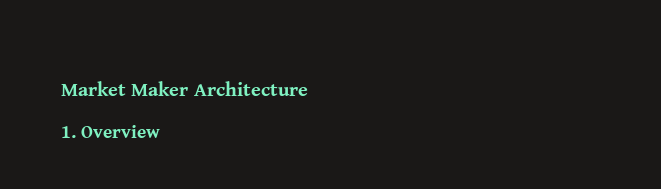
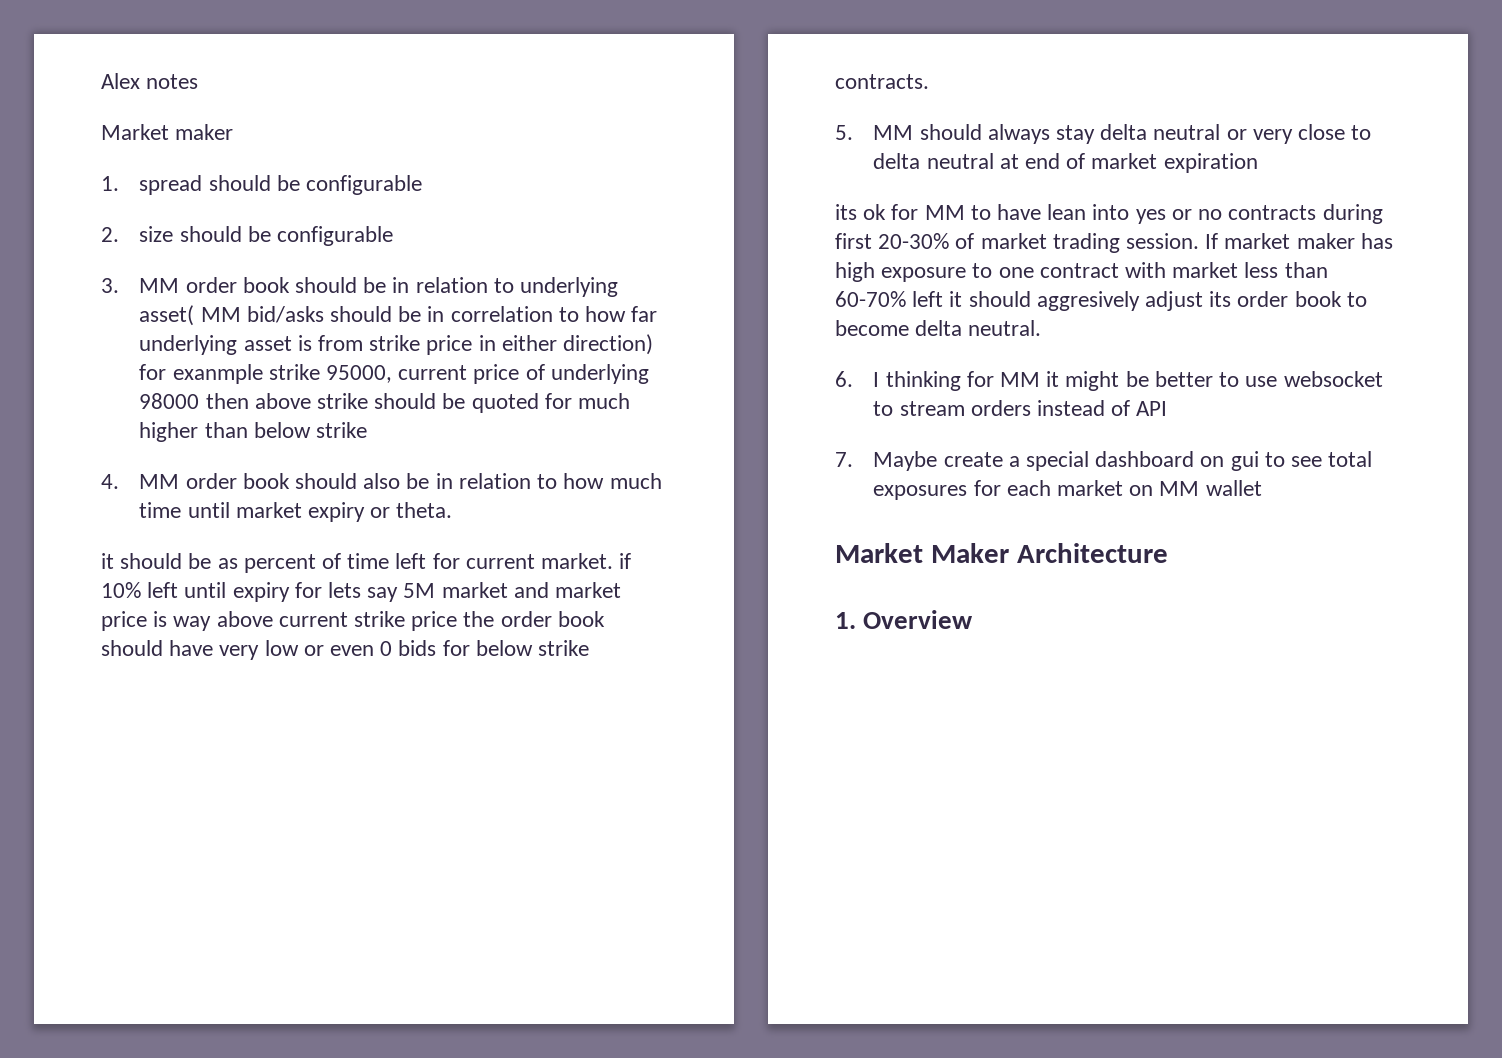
+ Alex notes
+ Market maker
+ 1. spread should be configurable
+ 2. size should be configurable
+ 3. MM order book should be in relation to underlying asset( MM bid/asks should be in correlation to how far underlying asset is from strike price in either direction) for exanmple strike 95000, current price of underlying 98000 then above strike should be quoted for much higher than below strike
+ 4. MM order book should also be in relation to how much time until market expiry or theta.
+ it should be as percent of time left for current market. if 10% left until expiry for lets say 5M market and market price is way above current strike price the order book should have very low or even 0 bids for below strike contracts.
+ 5. MM should always stay delta neutral or very close to delta neutral at end of market expiration
+ its ok for MM to have lean into yes or no contracts during first 20-30% of market trading session. If market maker has high exposure to one contract with market less than 60-70% left it should aggresively adjust its order book to become delta neutral.
+ 6. I thinking for MM it might be better to use websocket to stream orders instead of API
+ 7. Maybe create a special dashboard on gui to see total exposures for each market on MM wallet

